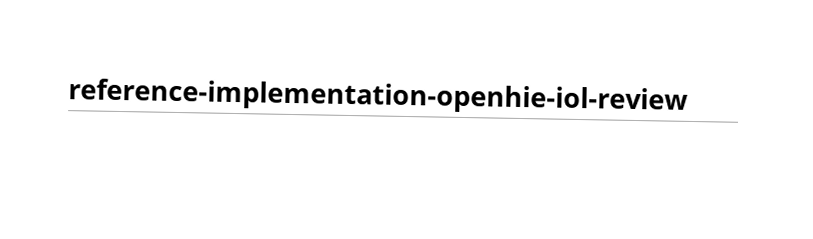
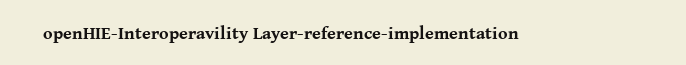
- reference-implementation-openhie-iol-review
+ openHIE-Interoperavility Layer-reference-implementation

